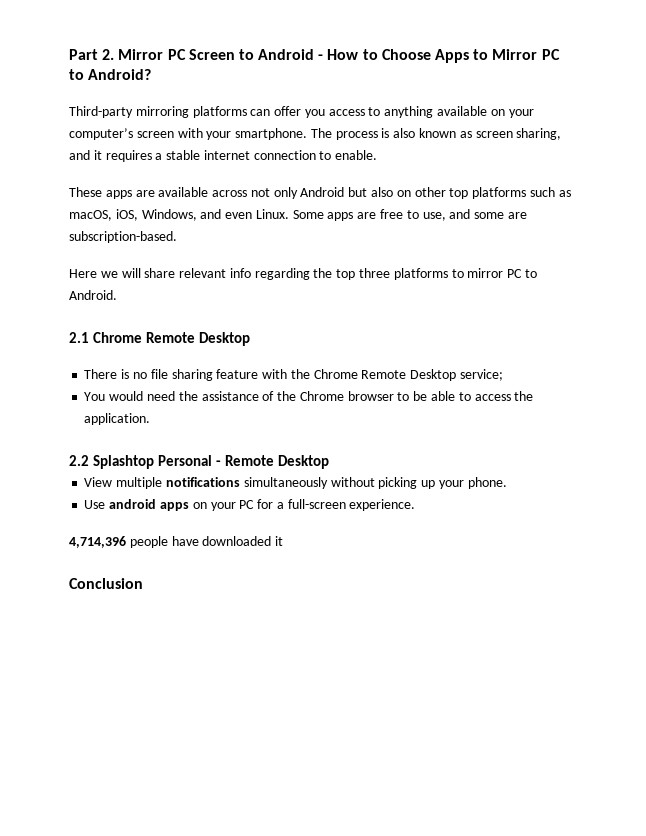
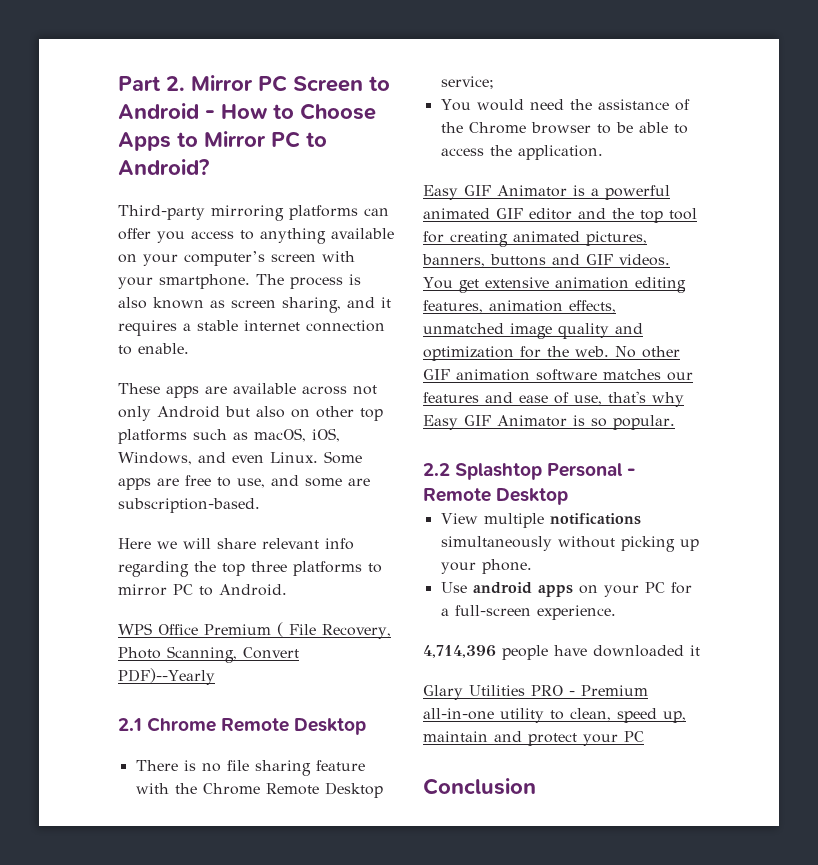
+ WPS Office Premium ( File Recovery, Photo Scanning, Convert PDF)--Yearly
+ Easy GIF Animator is a powerful animated GIF editor and the top tool for creating animated pictures, banners, buttons and GIF videos. You get extensive animation editing features, animation effects, unmatched image quality and optimization for the web. No other GIF animation software matches our features and ease of use, that's why Easy GIF Animator is so popular.
+ Glary Utilities PRO - Premium all-in-one utility to clean, speed up, maintain and protect your PC

